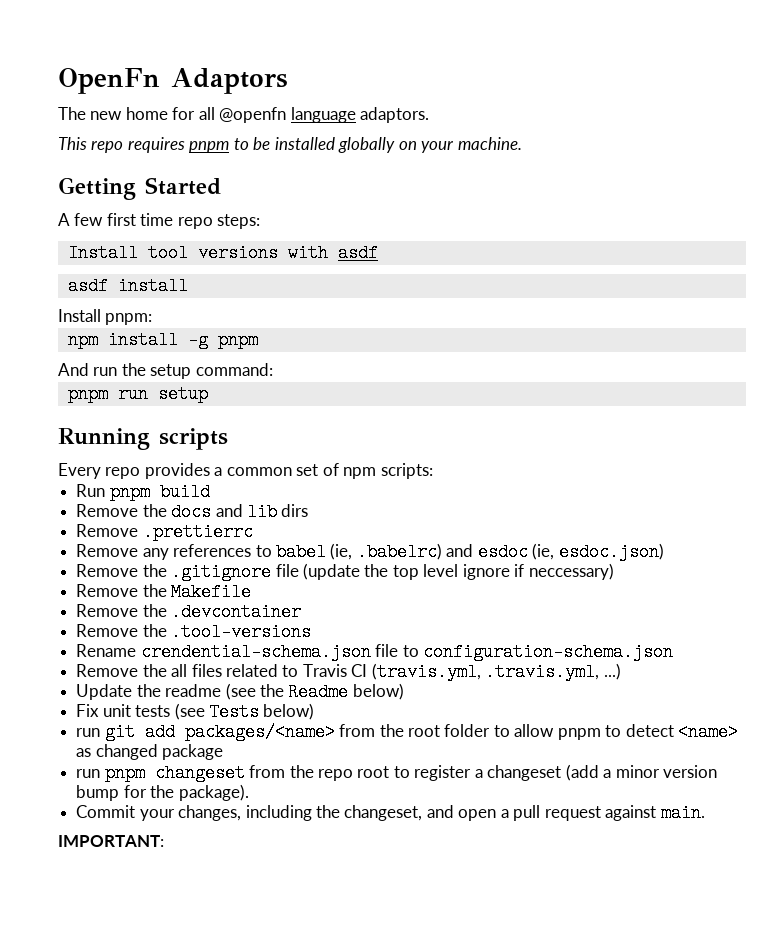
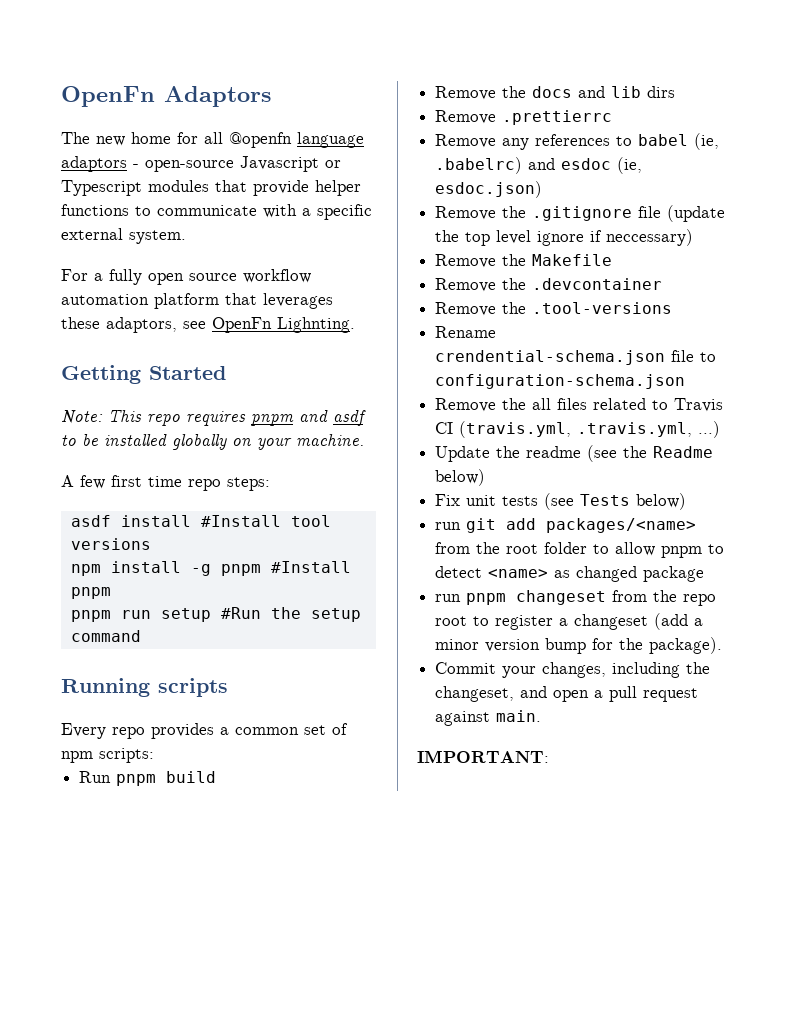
- The new home for all @openfn language adaptors.
- This repo requires pnpm to be installed globally on your machine.
+ The new home for all @openfn language adaptors - open-source Javascript or Typescript modules that provide helper functions to communicate with a specific external system.
+ For a fully open source workflow automation platform that leverages these adaptors, see OpenFn Lighnting.
+ Getting Started
+ Note: This repo requires pnpm and asdf to be installed globally on your machine.
- Getting Started
- Install tool versions with asdf
- asdf install
- Install pnpm:
+ asdf install #Install tool versions
- npm install -g pnpm
- And run the setup command:
+ npm install -g pnpm #Install pnpm
- pnpm run setup
+ pnpm run setup #Run the setup command

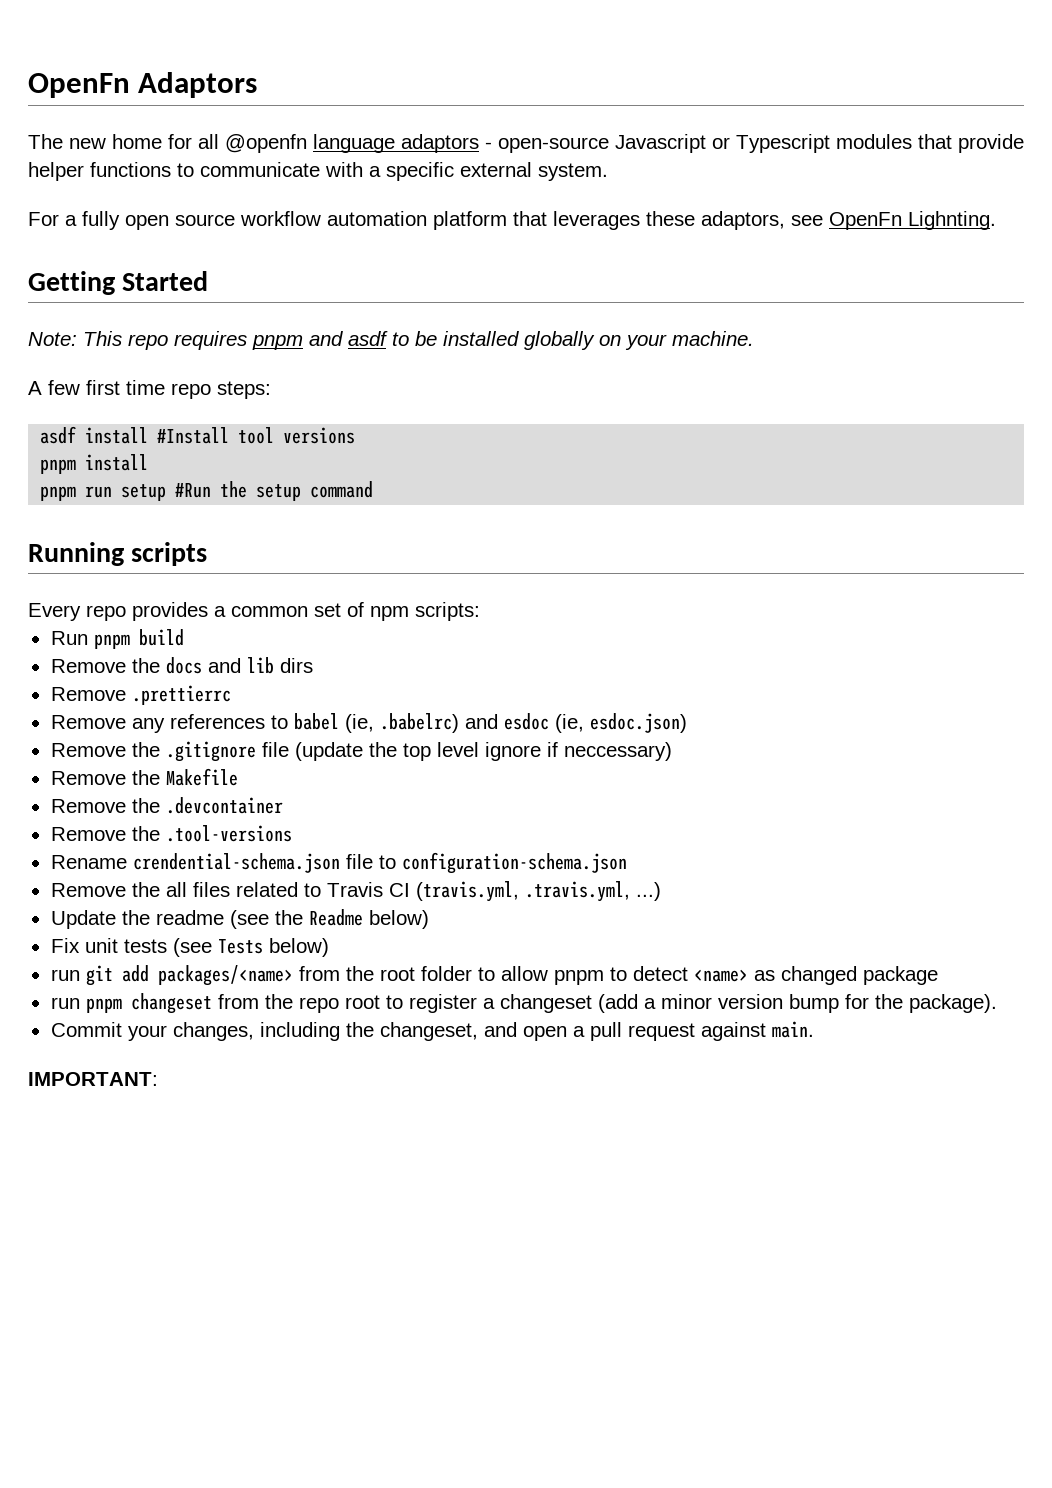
- npm install -g pnpm #Install pnpm
+ pnpm install

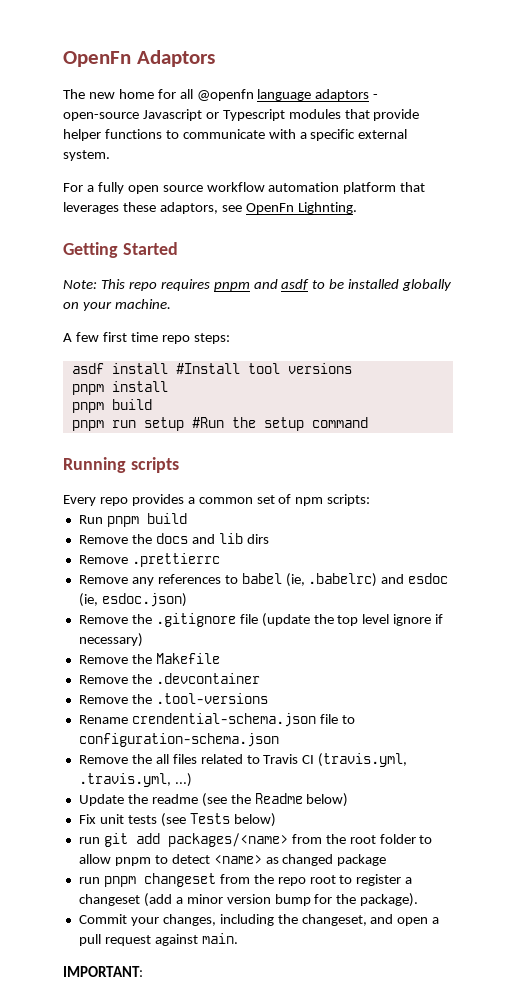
  pnpm install
+ pnpm build
- Remove the .gitignore file (update the top level ignore if neccessary)
+ Remove the .gitignore file (update the top level ignore if necessary)

